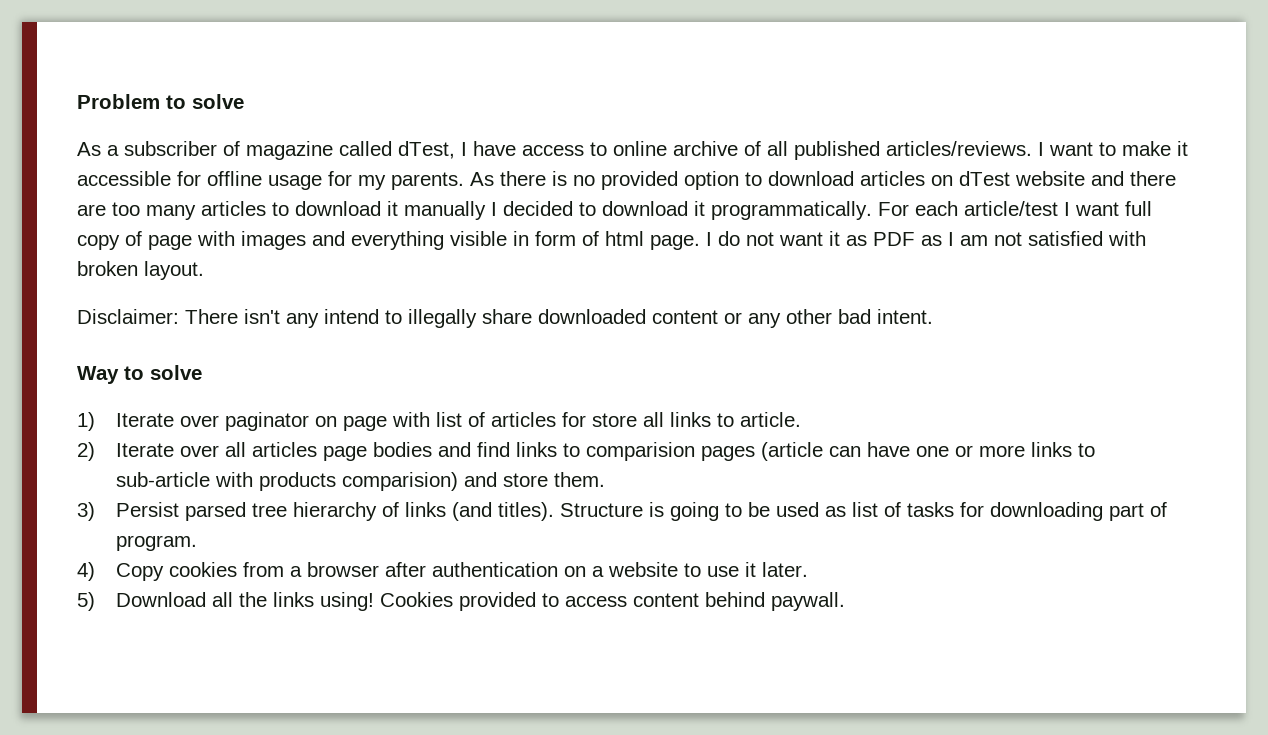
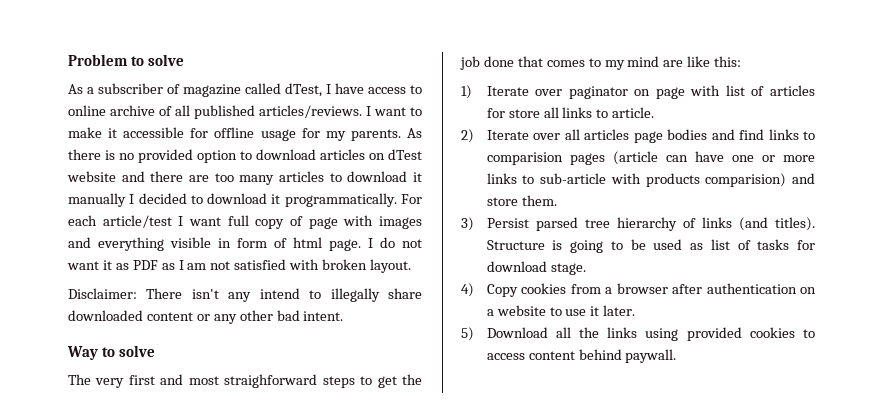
+ The very first and most straighforward steps to get the job done that comes to my mind are like this:
- Structure is going to be used as list of tasks for downloading part of program.
+ Structure is going to be used as list of tasks for download stage.
- 5) Download all the links using! Cookies provided to access content behind paywall.
+ 5) Download all the links using provided cookies to access content behind paywall.

